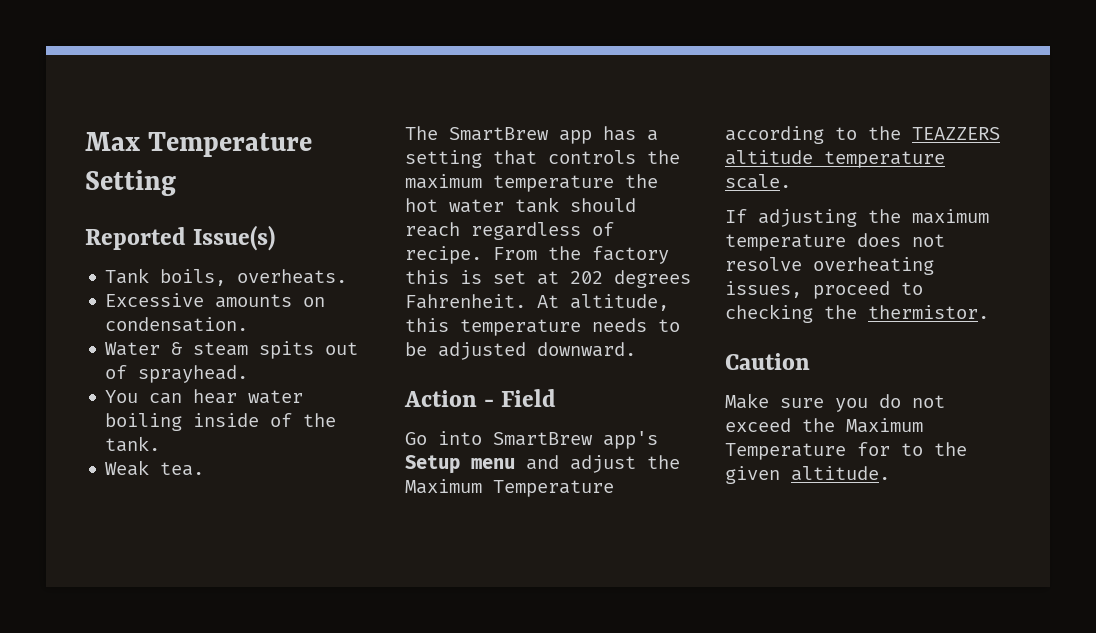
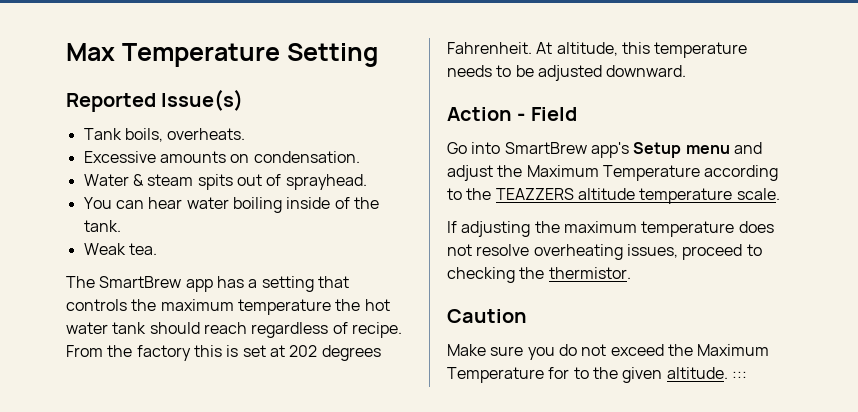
- Make sure you do not exceed the Maximum Temperature for to the given altitude.
+ Make sure you do not exceed the Maximum Temperature for to the given altitude. :::

